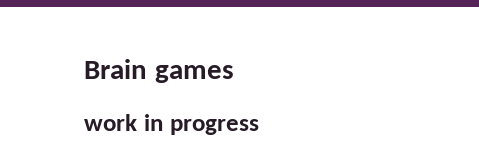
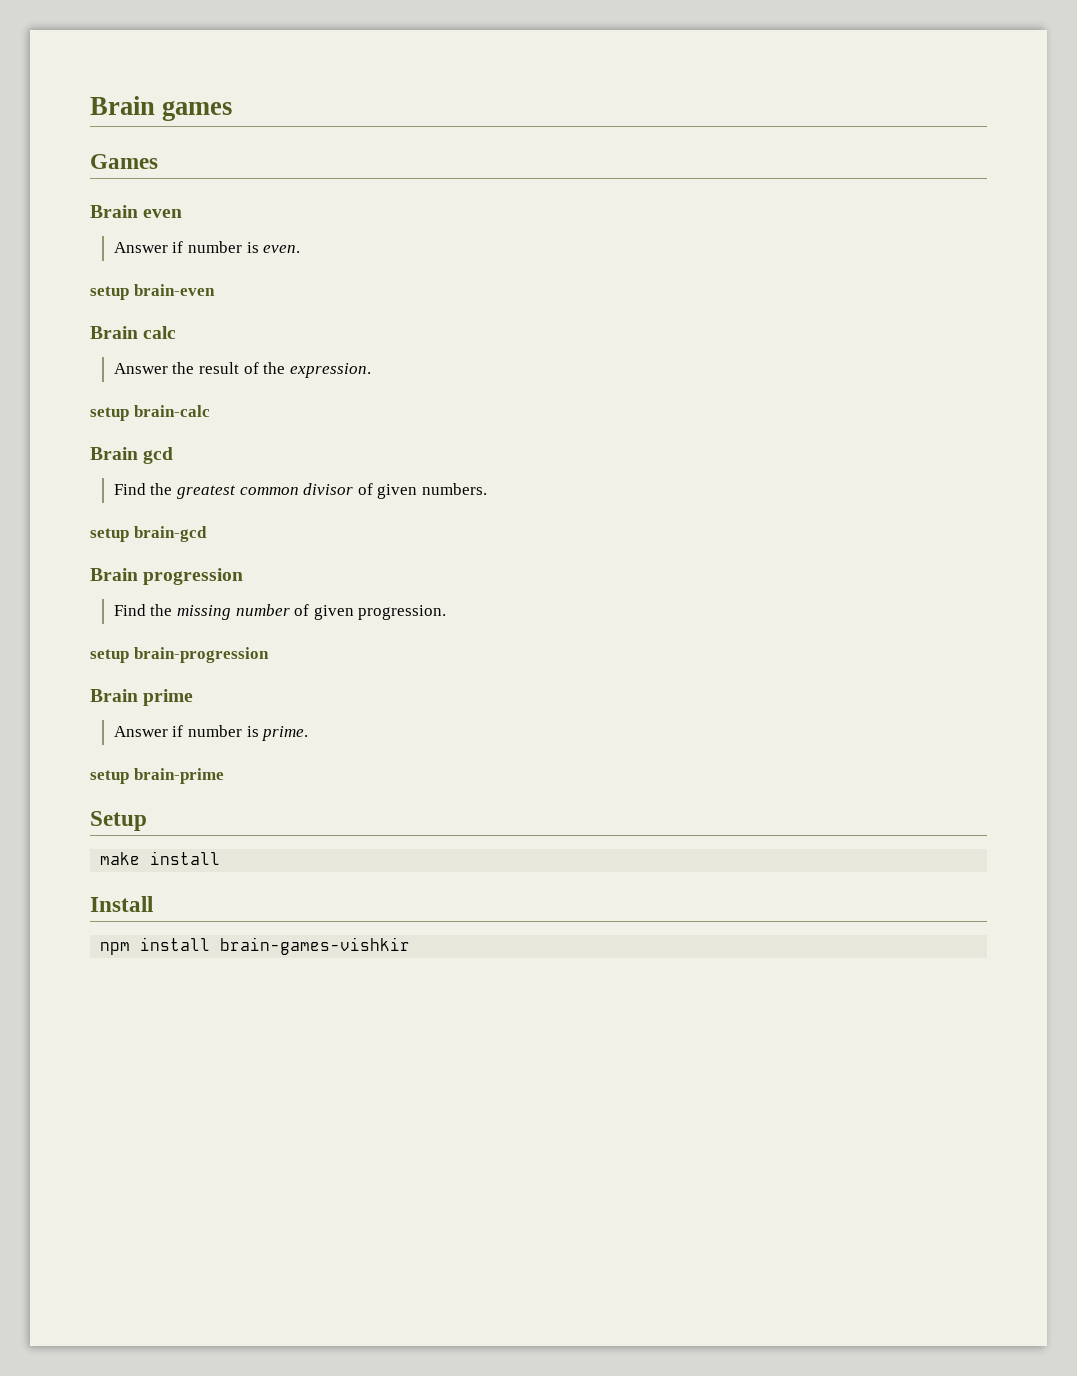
- work in progress
+ Games
+ Brain even
+ Answer if number is even.
+ setup brain-even
+ Brain calc
+ Answer the result of the expression.
+ setup brain-calc
+ Brain gcd
+ Find the greatest common divisor of given numbers.
+ setup brain-gcd
+ Brain progression
+ Find the missing number of given progression.
+ setup brain-progression
+ Brain prime
+ Answer if number is prime.
+ setup brain-prime
+ Setup
+ make install
+ Install
+ npm install brain-games-vishkir

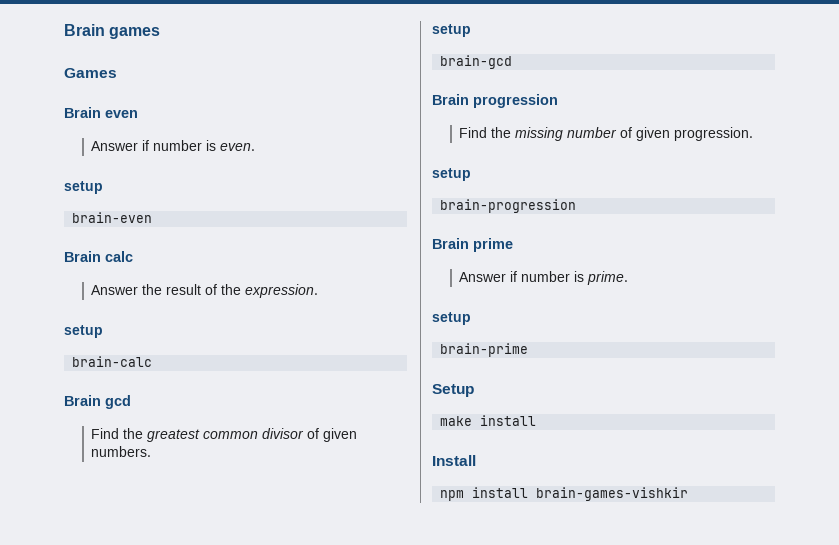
  Answer if number is even.
- setup brain-even
+ setup
+ brain-even
  Answer the result of the expression.
- setup brain-calc
+ setup
+ brain-calc
  Find the greatest common divisor of given numbers.
- setup brain-gcd
+ setup
+ brain-gcd
  Find the missing number of given progression.
- setup brain-progression
+ setup
+ brain-progression
  Answer if number is prime.
- setup brain-prime
+ setup
+ brain-prime

